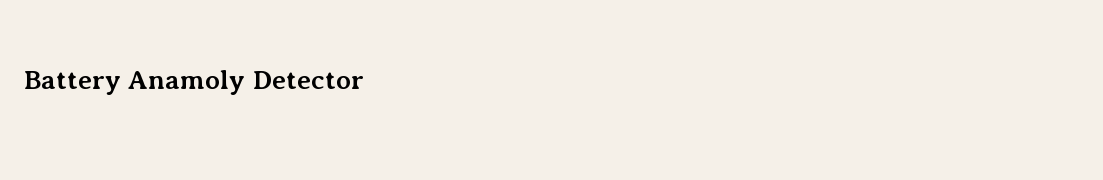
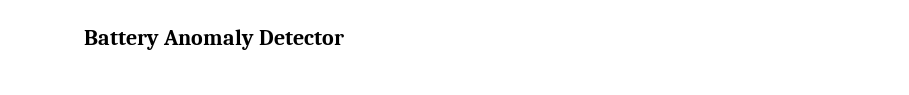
- Battery Anamoly Detector
+ Battery Anomaly Detector

